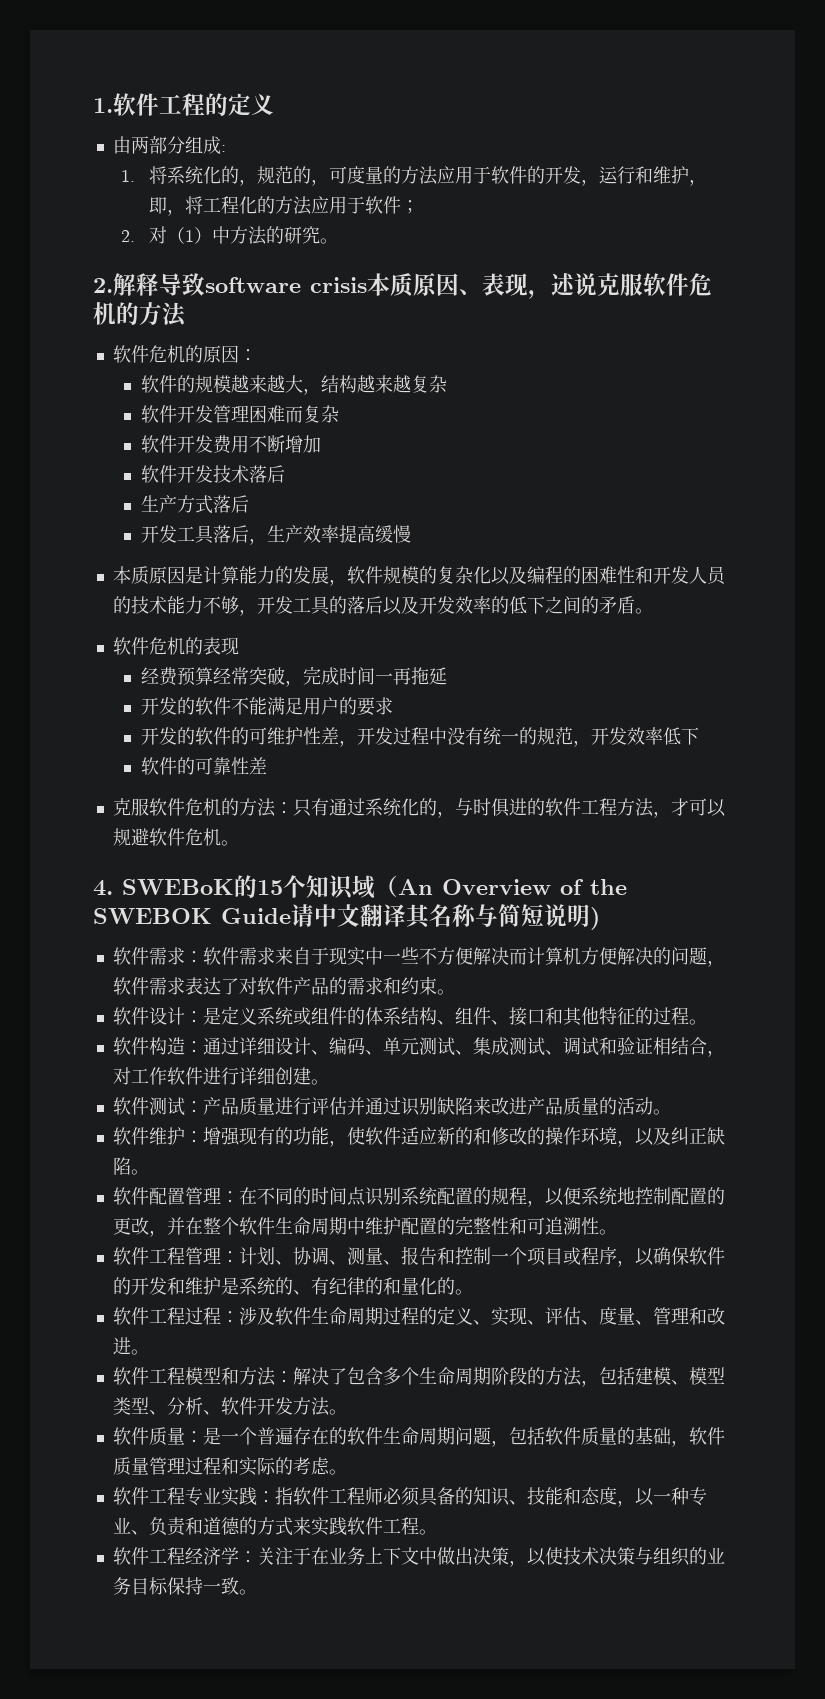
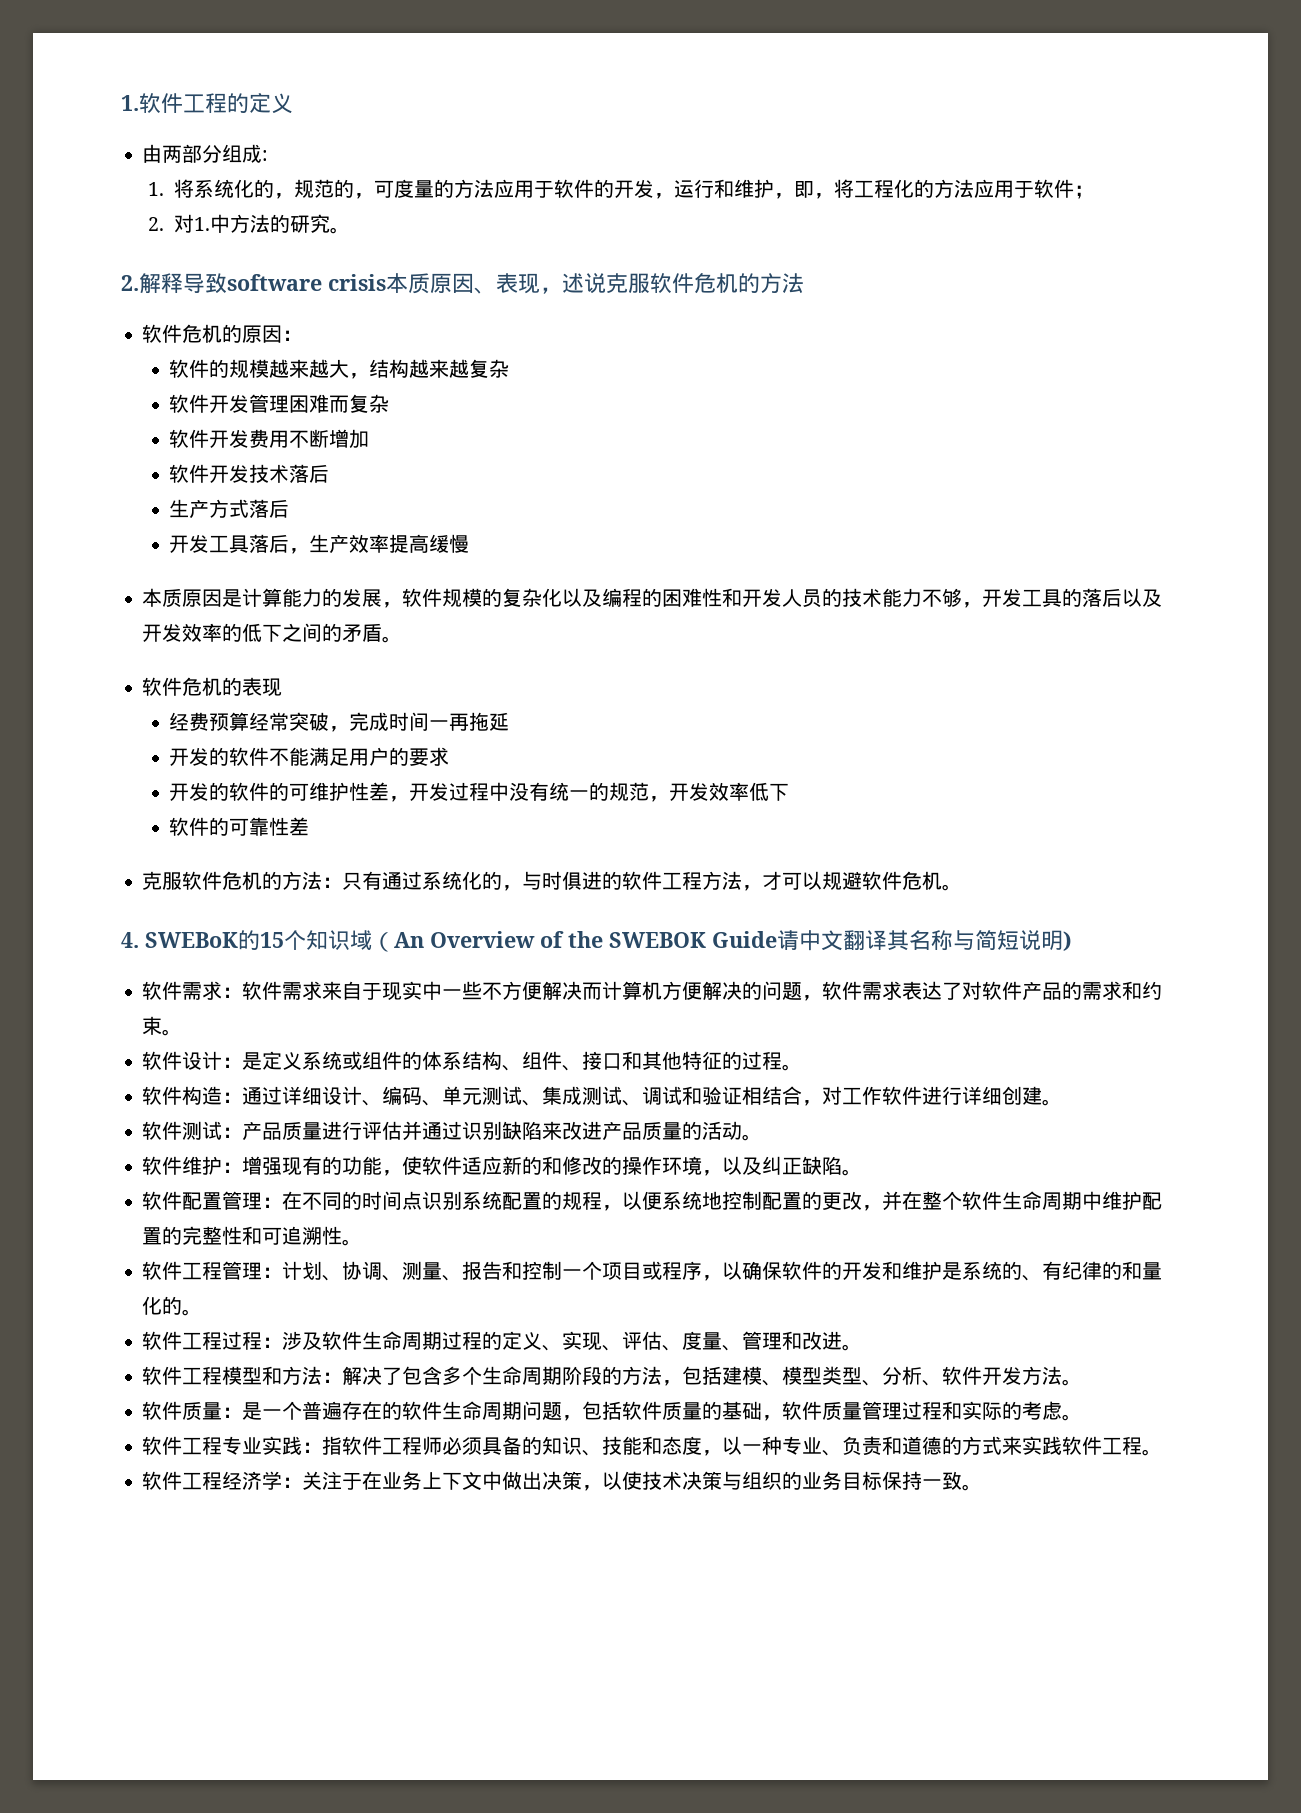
- 2.对（1）中方法的研究。
+ 2.对1.中方法的研究。

